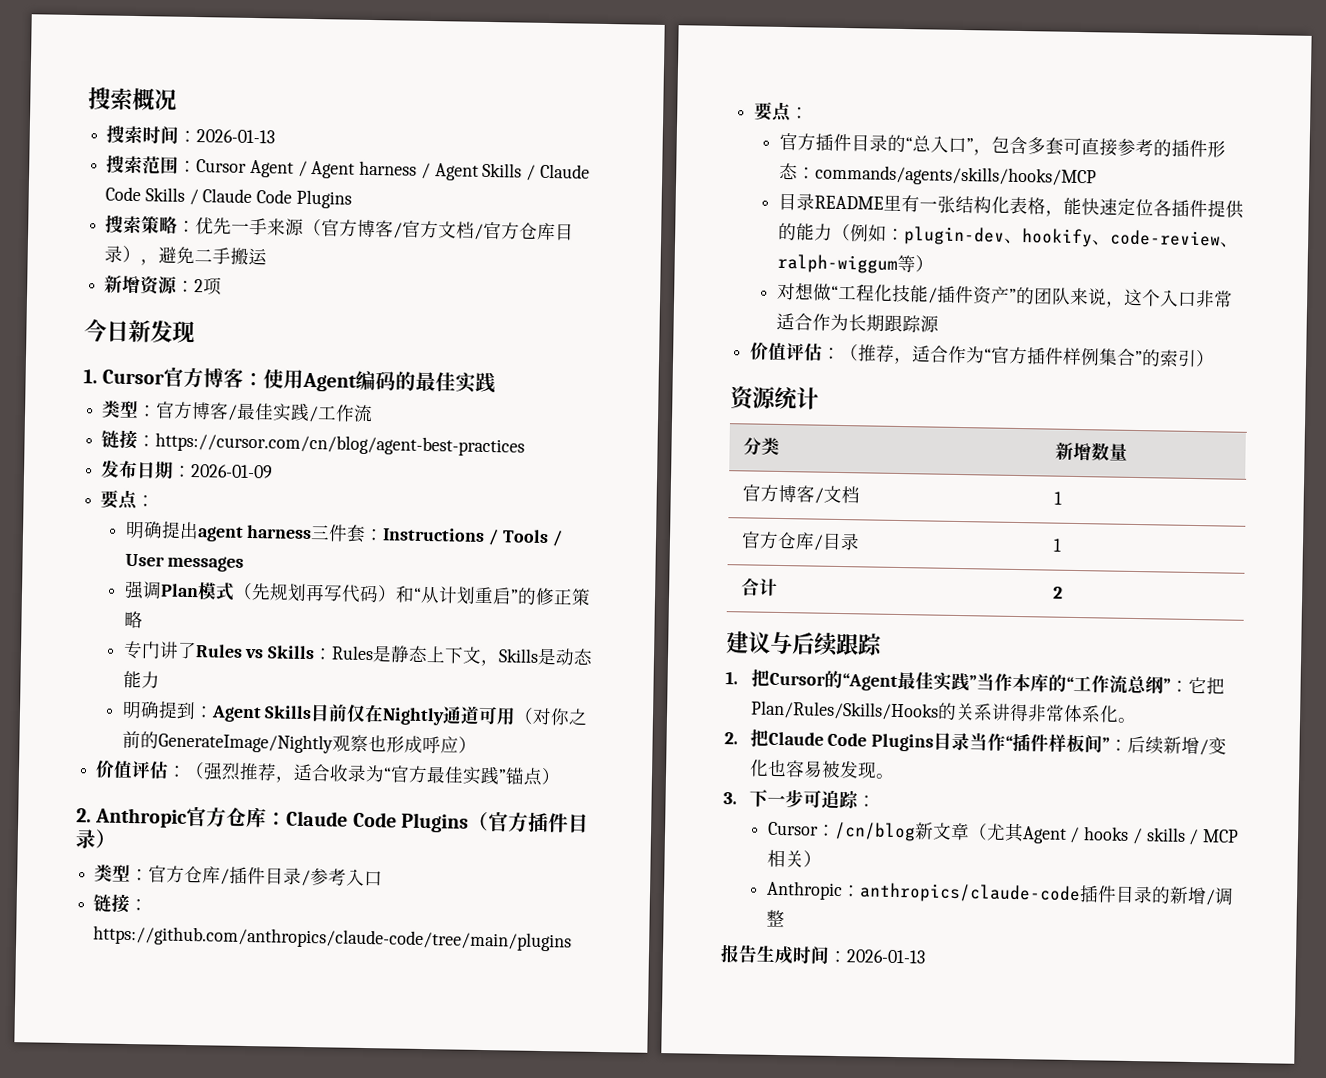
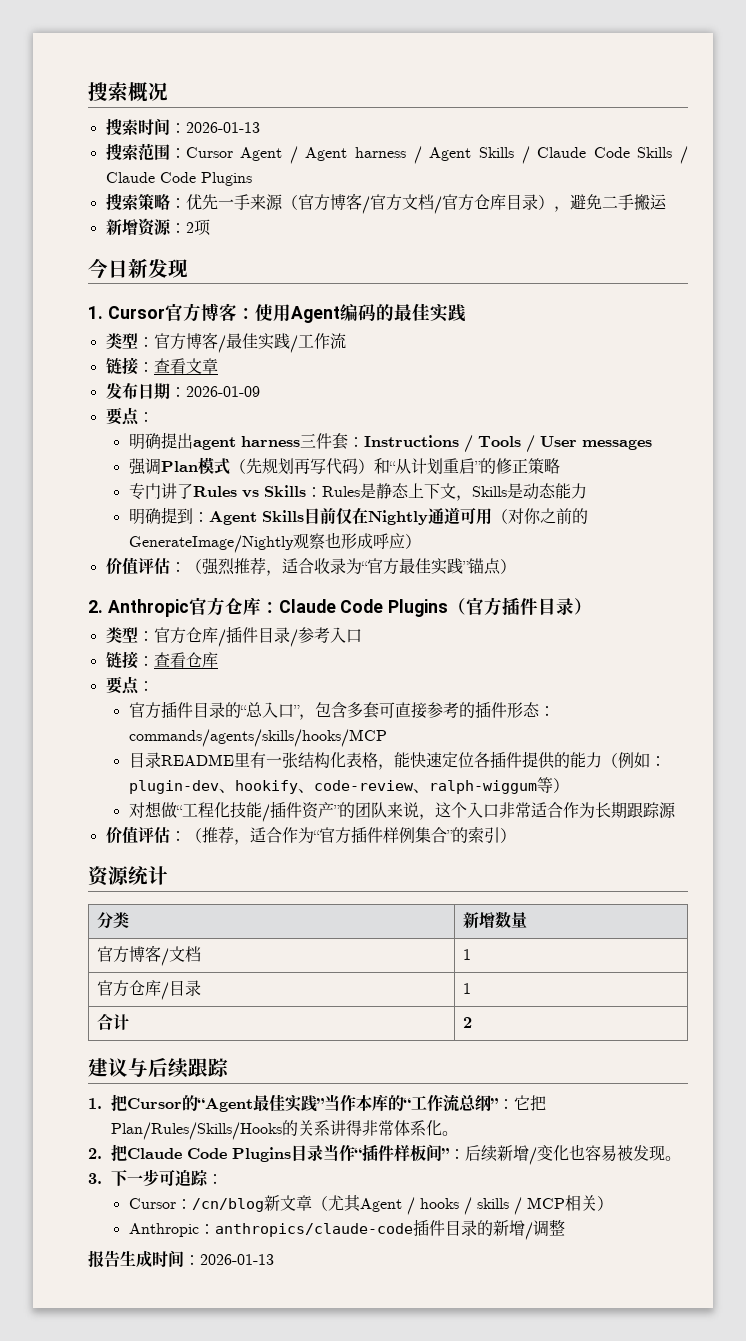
- 链接：https://cursor.com/cn/blog/agent-best-practices
+ 链接：查看文章
- 链接：https://github.com/anthropics/claude-code/tree/main/plugins
+ 链接：查看仓库

